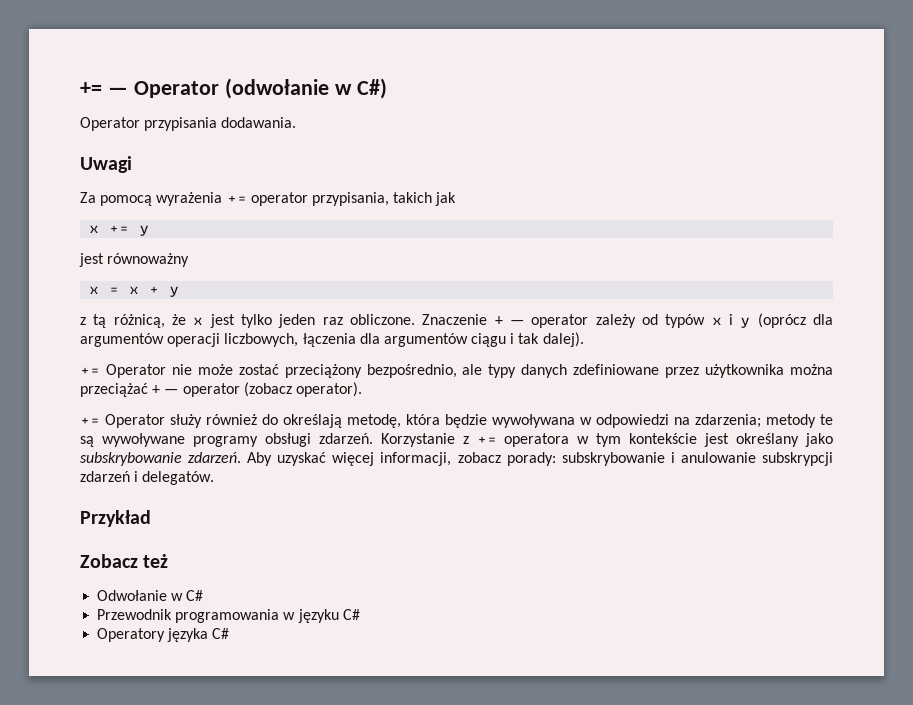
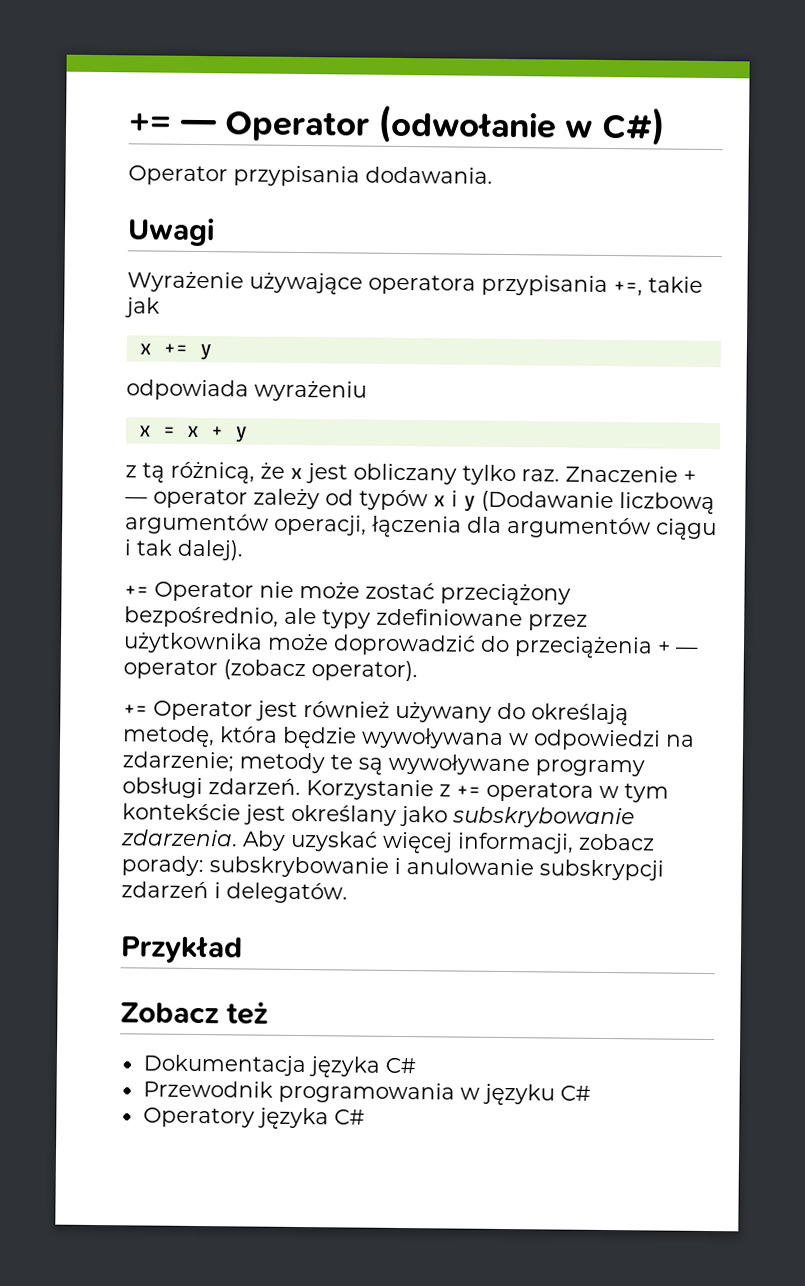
- Za pomocą wyrażenia += operator przypisania, takich jak
+ Wyrażenie używające operatora przypisania +=, takie jak
- jest równoważny
+ odpowiada wyrażeniu
- z tą różnicą, że x jest tylko jeden raz obliczone.
+ z tą różnicą, że x jest obliczany tylko raz.
- Znaczenie + — operator zależy od typów x i y (oprócz dla argumentów operacji liczbowych, łączenia dla argumentów ciągu i tak dalej).
+ Znaczenie + — operator zależy od typów x i y (Dodawanie liczbową argumentów operacji, łączenia dla argumentów ciągu i tak dalej).
- += Operator nie może zostać przeciążony bezpośrednio, ale typy danych zdefiniowane przez użytkownika można przeciążać + — operator (zobacz operator).
+ += Operator nie może zostać przeciążony bezpośrednio, ale typy zdefiniowane przez użytkownika może doprowadzić do przeciążenia + — operator (zobacz operator).
- += Operator służy również do określają metodę, która będzie wywoływana w odpowiedzi na zdarzenia; metody te są wywoływane programy obsługi zdarzeń.
+ += Operator jest również używany do określają metodę, która będzie wywoływana w odpowiedzi na zdarzenie; metody te są wywoływane programy obsługi zdarzeń.
- Korzystanie z += operatora w tym kontekście jest określany jako subskrybowanie zdarzeń.
+ Korzystanie z += operatora w tym kontekście jest określany jako subskrybowanie zdarzenia.
- Odwołanie w C#
+ Dokumentacja języka C#

